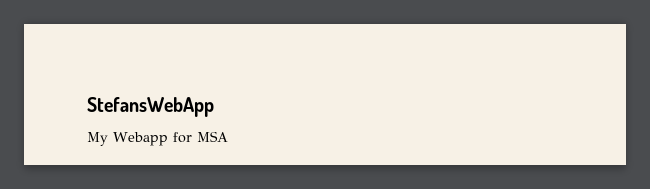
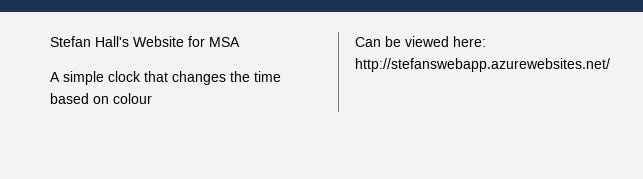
- StefansWebApp
- My Webapp for MSA
+ Stefan Hall's Website for MSA
+ A simple clock that changes the time based on colour
+ Can be viewed here: http://stefanswebapp.azurewebsites.net/

